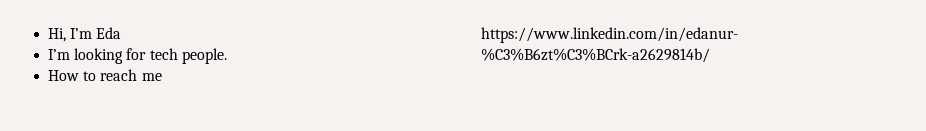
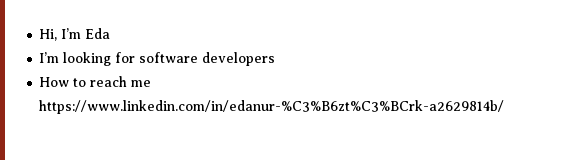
- I’m looking for tech people.
+ I’m looking for software developers

